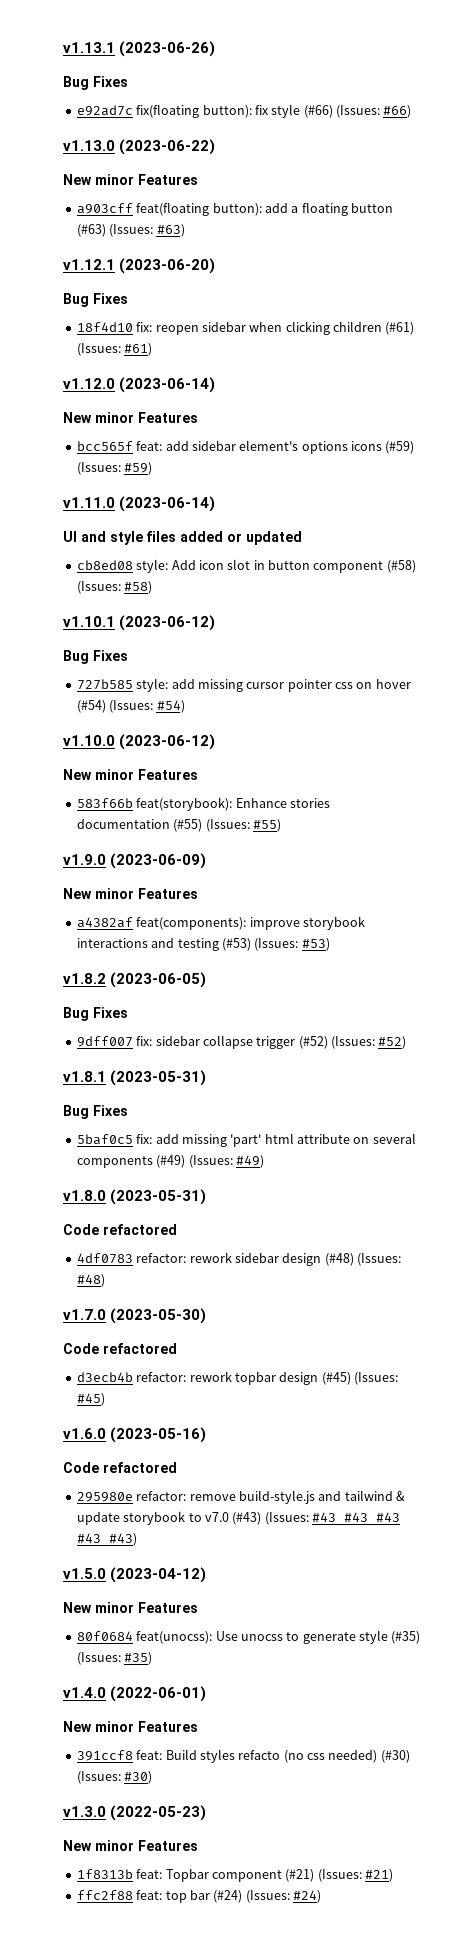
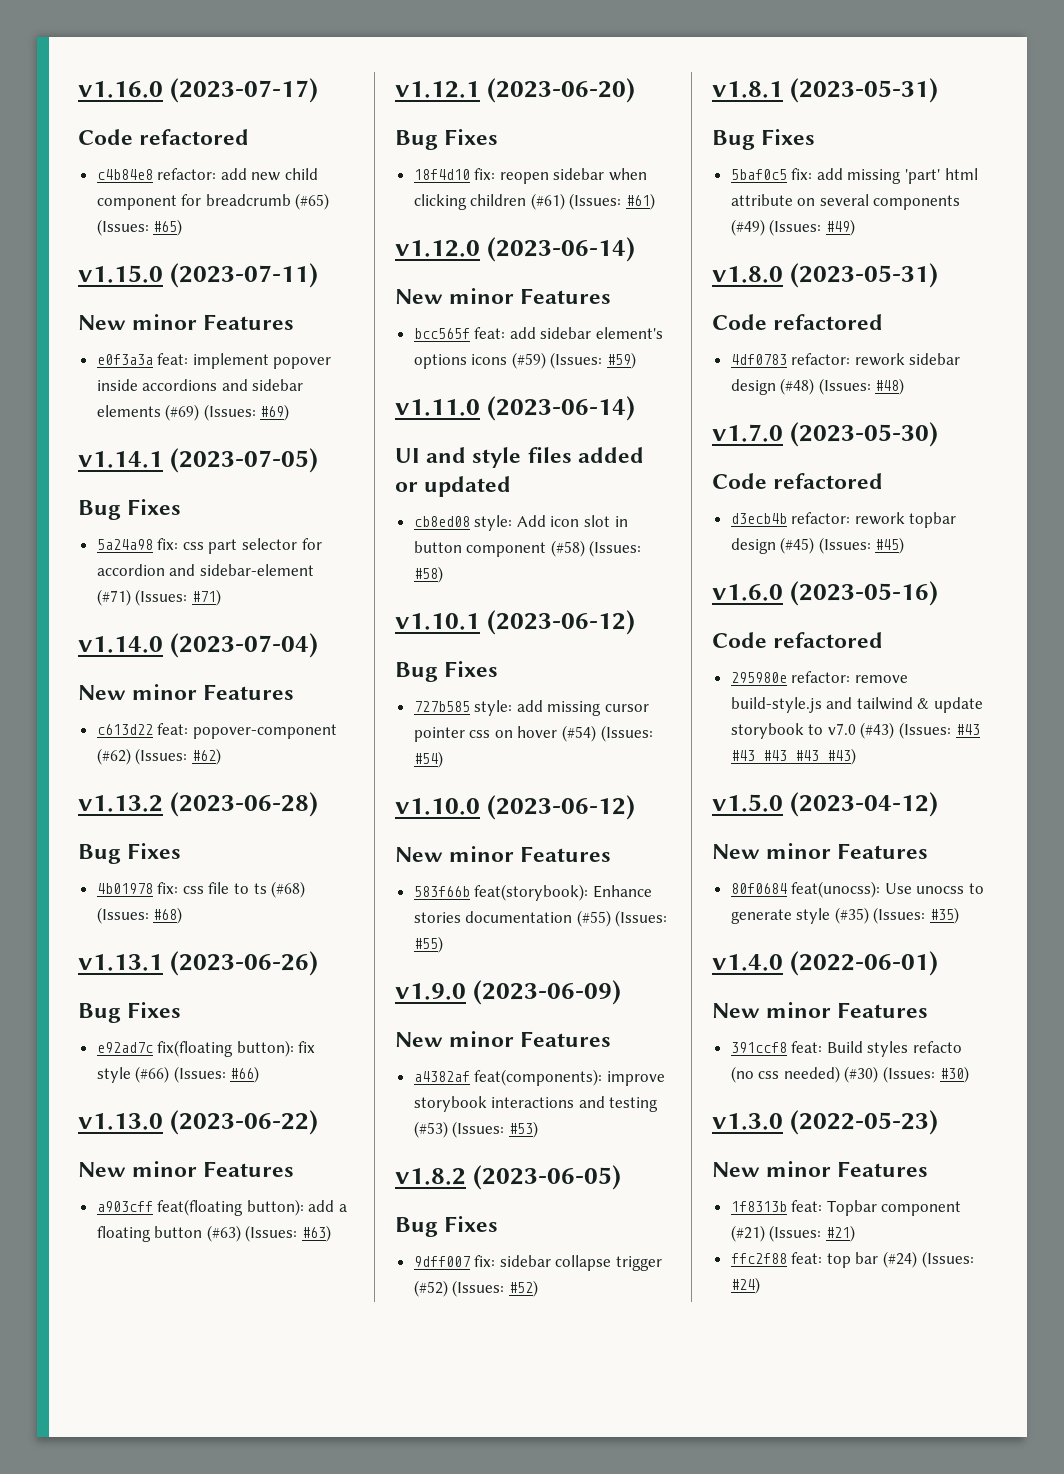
+ v1.16.0 (2023-07-17)
+ Code refactored
+ c4b84e8 refactor: add new child component for breadcrumb (#65) (Issues: #65)
+ v1.15.0 (2023-07-11)
+ New minor Features
+ e0f3a3a feat: implement popover inside accordions and sidebar elements (#69) (Issues: #69)
+ v1.14.1 (2023-07-05)
+ Bug Fixes
+ 5a24a98 fix: css part selector for accordion and sidebar-element (#71) (Issues: #71)
+ v1.14.0 (2023-07-04)
+ New minor Features
+ c613d22 feat: popover-component (#62) (Issues: #62)
+ v1.13.2 (2023-06-28)
+ Bug Fixes
+ 4b01978 fix: css file to ts (#68) (Issues: #68)

